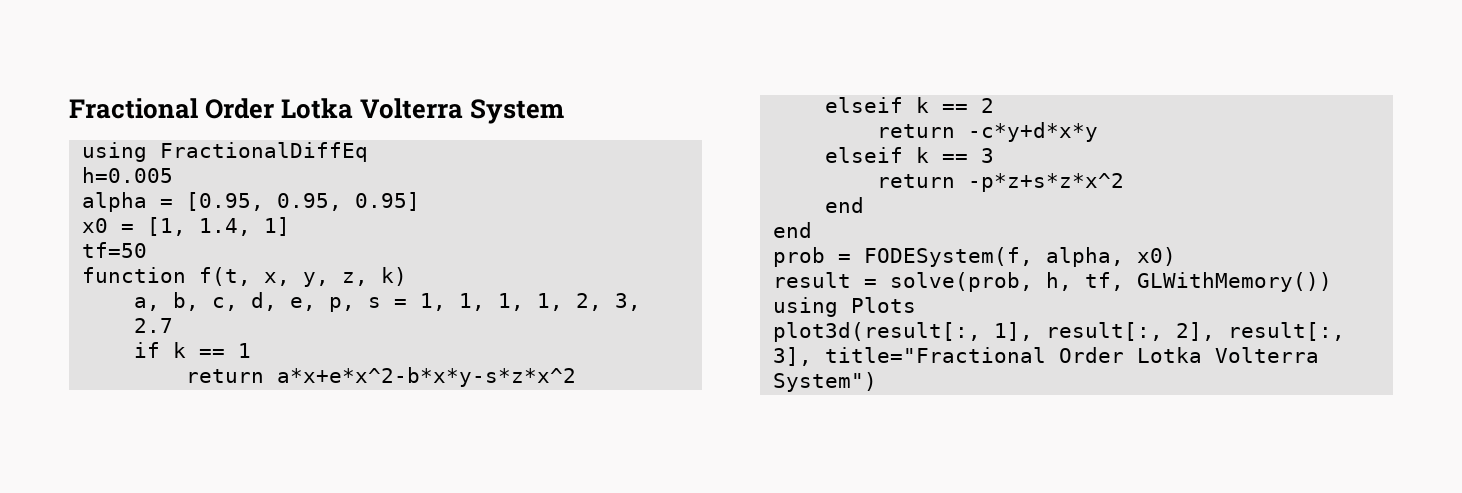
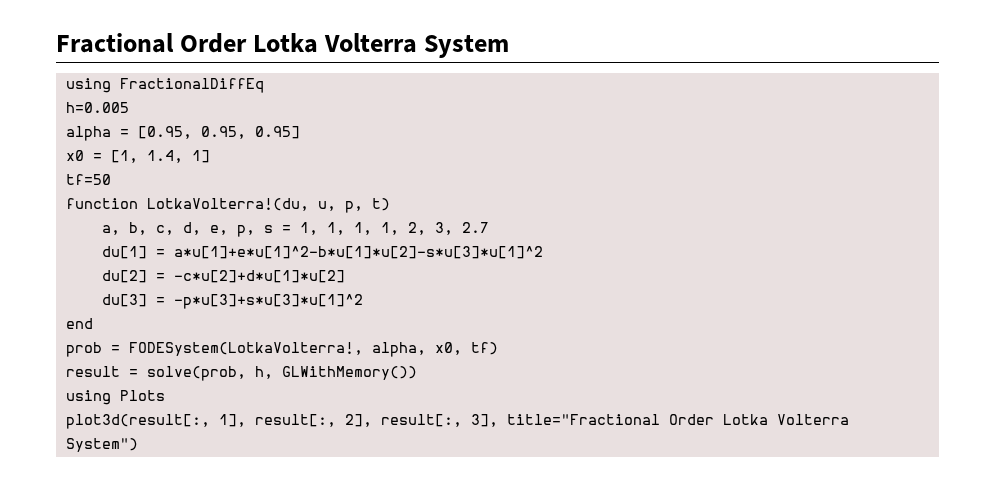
- function f(t, x, y, z, k)
+ function LotkaVolterra!(du, u, p, t)
- if k == 1
- return a*x+e*x^2-b*x*y-s*z*x^2
- elseif k == 2
- return -c*y+d*x*y
- elseif k == 3
- return -p*z+s*z*x^2
- end
+ du[1] = a*u[1]+e*u[1]^2-b*u[1]*u[2]-s*u[3]*u[1]^2
+ du[2] = -c*u[2]+d*u[1]*u[2]
+ du[3] = -p*u[3]+s*u[3]*u[1]^2
- prob = FODESystem(f, alpha, x0)
+ prob = FODESystem(LotkaVolterra!, alpha, x0, tf)
- result = solve(prob, h, tf, GLWithMemory())
+ result = solve(prob, h, GLWithMemory())

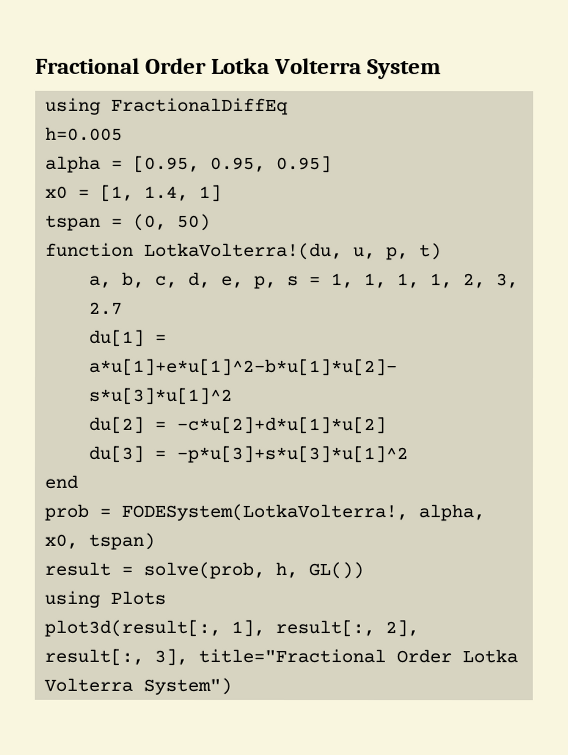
- tf=50
+ tspan = (0, 50)
- prob = FODESystem(LotkaVolterra!, alpha, x0, tf)
+ prob = FODESystem(LotkaVolterra!, alpha, x0, tspan)
- result = solve(prob, h, GLWithMemory())
+ result = solve(prob, h, GL())

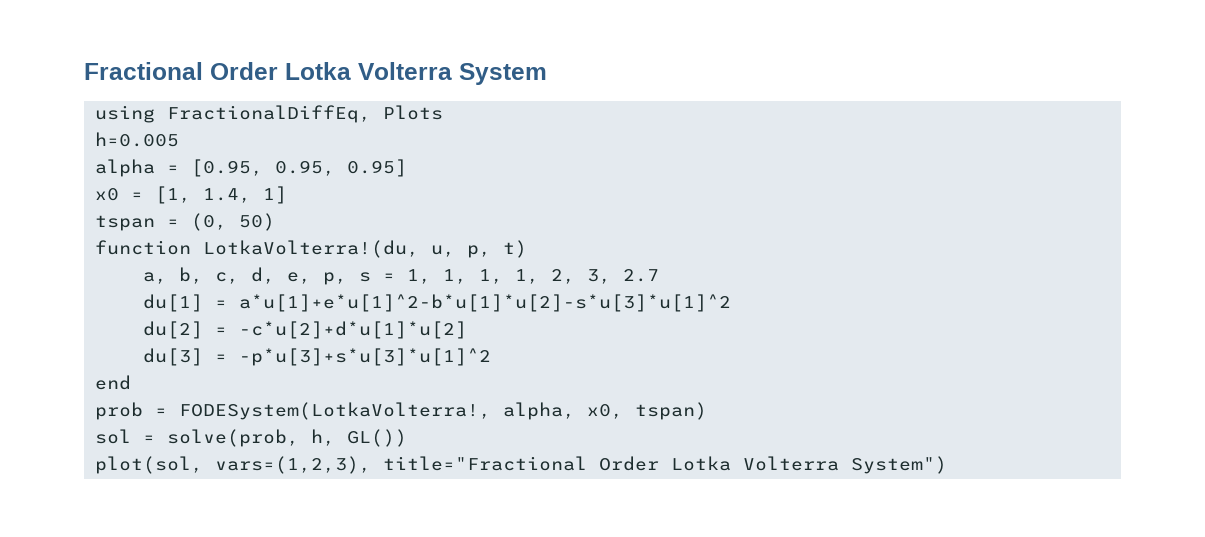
- using FractionalDiffEq
+ using FractionalDiffEq, Plots
- result = solve(prob, h, GL())
+ sol = solve(prob, h, GL())
- using Plots
- plot3d(result[:, 1], result[:, 2], result[:, 3], title="Fractional Order Lotka Volterra System")
+ plot(sol, vars=(1,2,3), title="Fractional Order Lotka Volterra System")

